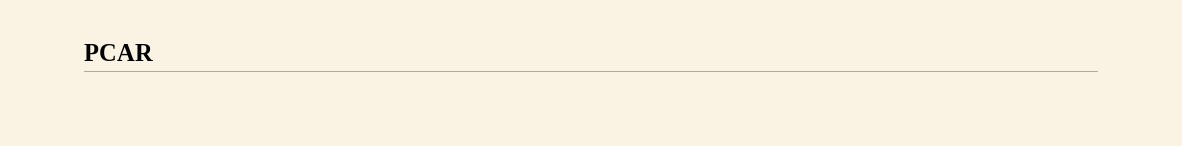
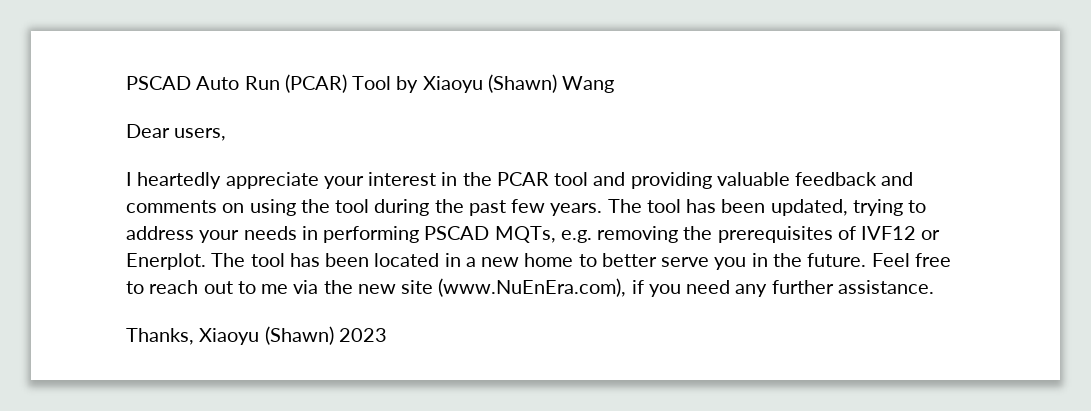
- PCAR
+ PSCAD Auto Run (PCAR) Tool by Xiaoyu (Shawn) Wang
+ Dear users,
+ I heartedly appreciate your interest in the PCAR tool and providing valuable feedback and comments on using the tool during the past few years. The tool has been updated, trying to address your needs in performing PSCAD MQTs, e.g. removing the prerequisites of IVF12 or Enerplot. The tool has been located in a new home to better serve you in the future. Feel free to reach out to me via the new site (www.NuEnEra.com), if you need any further assistance.
+ Thanks, Xiaoyu (Shawn) 2023

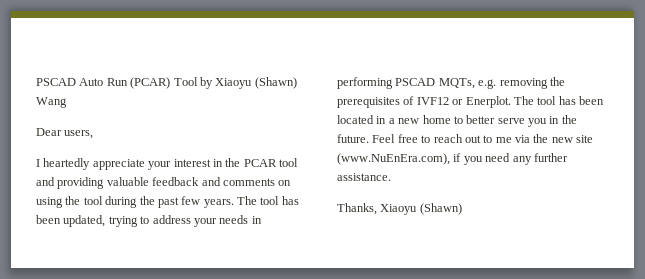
- Thanks, Xiaoyu (Shawn) 2023
+ Thanks, Xiaoyu (Shawn)

